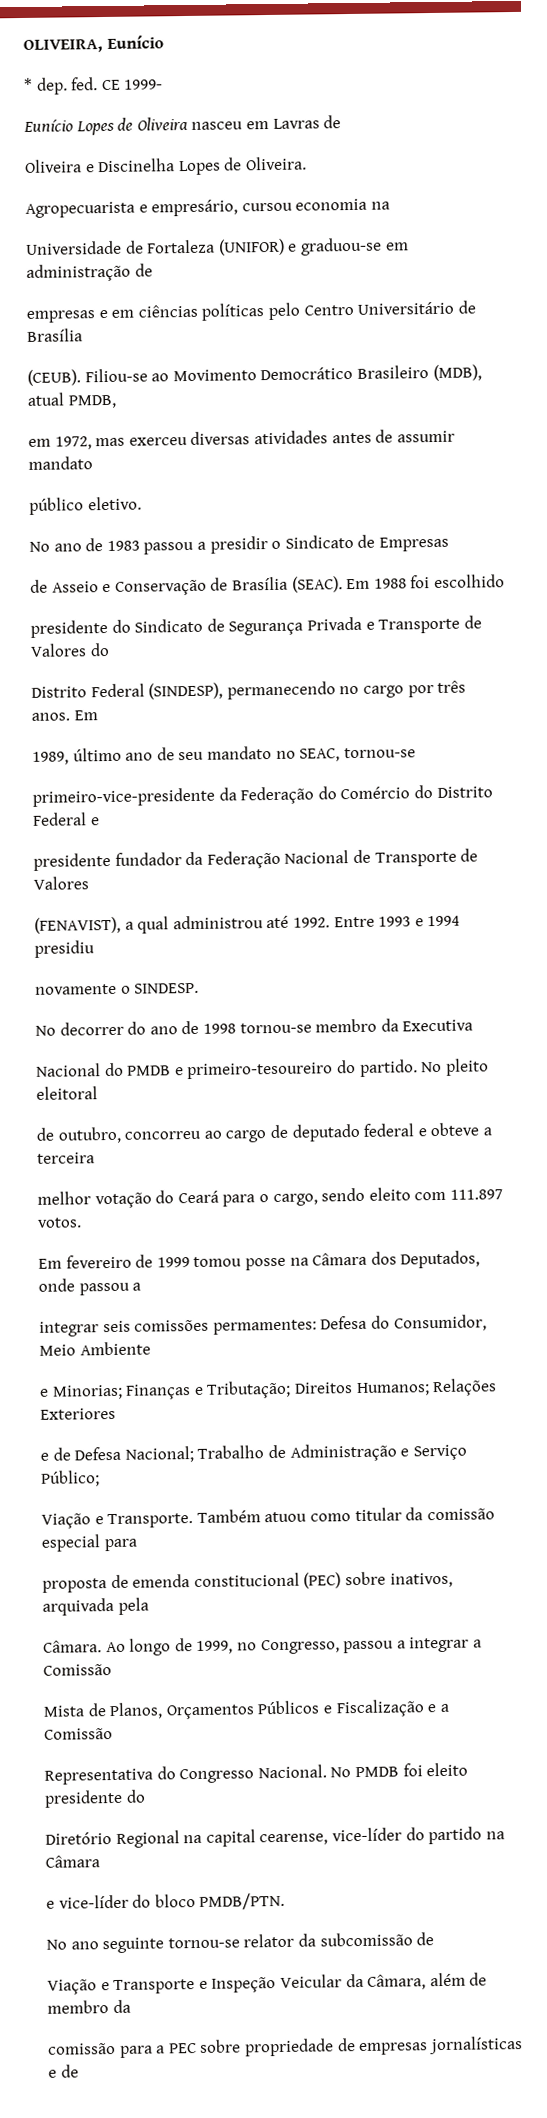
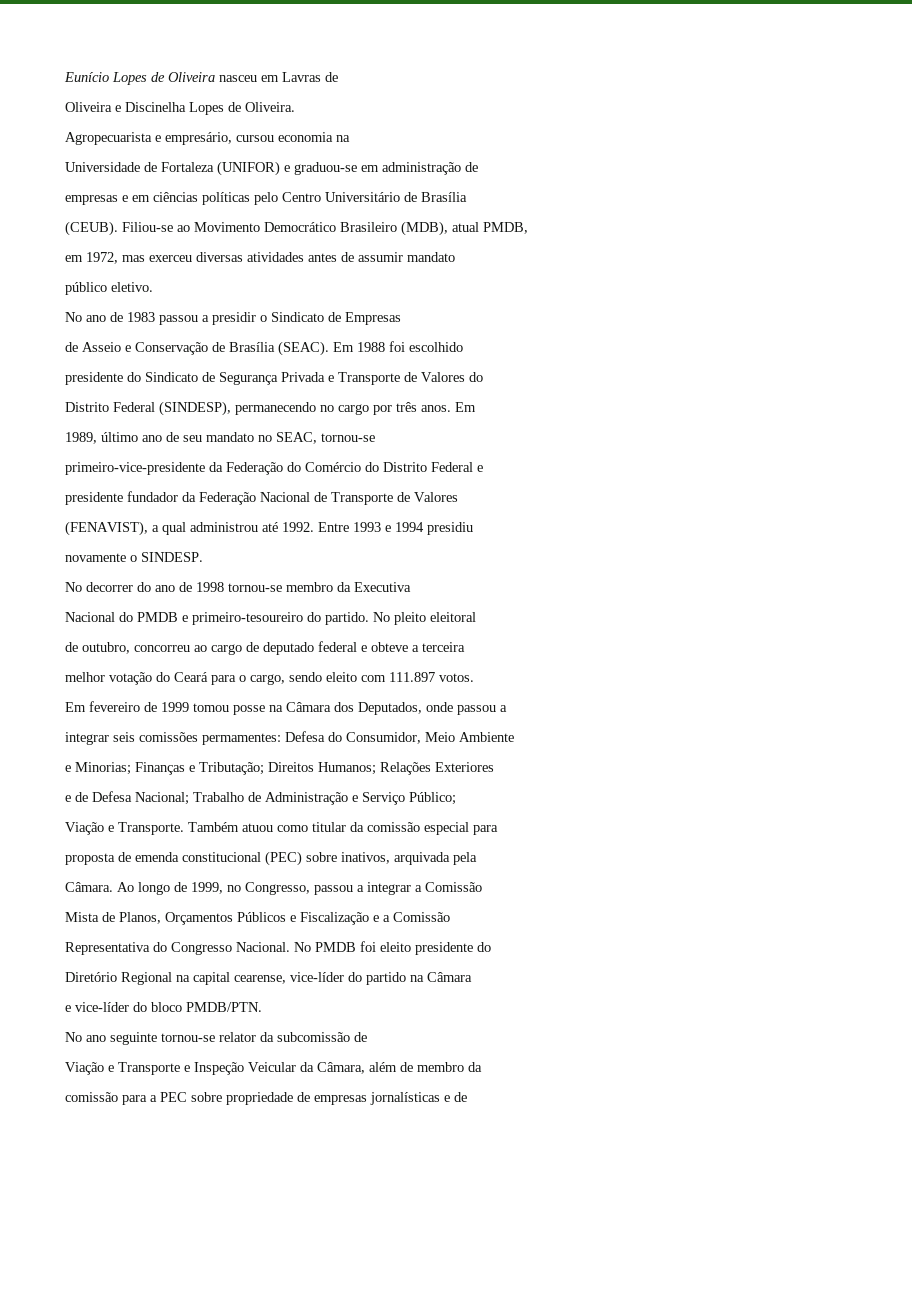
- OLIVEIRA, Eunício
- * dep. fed. CE 1999-

